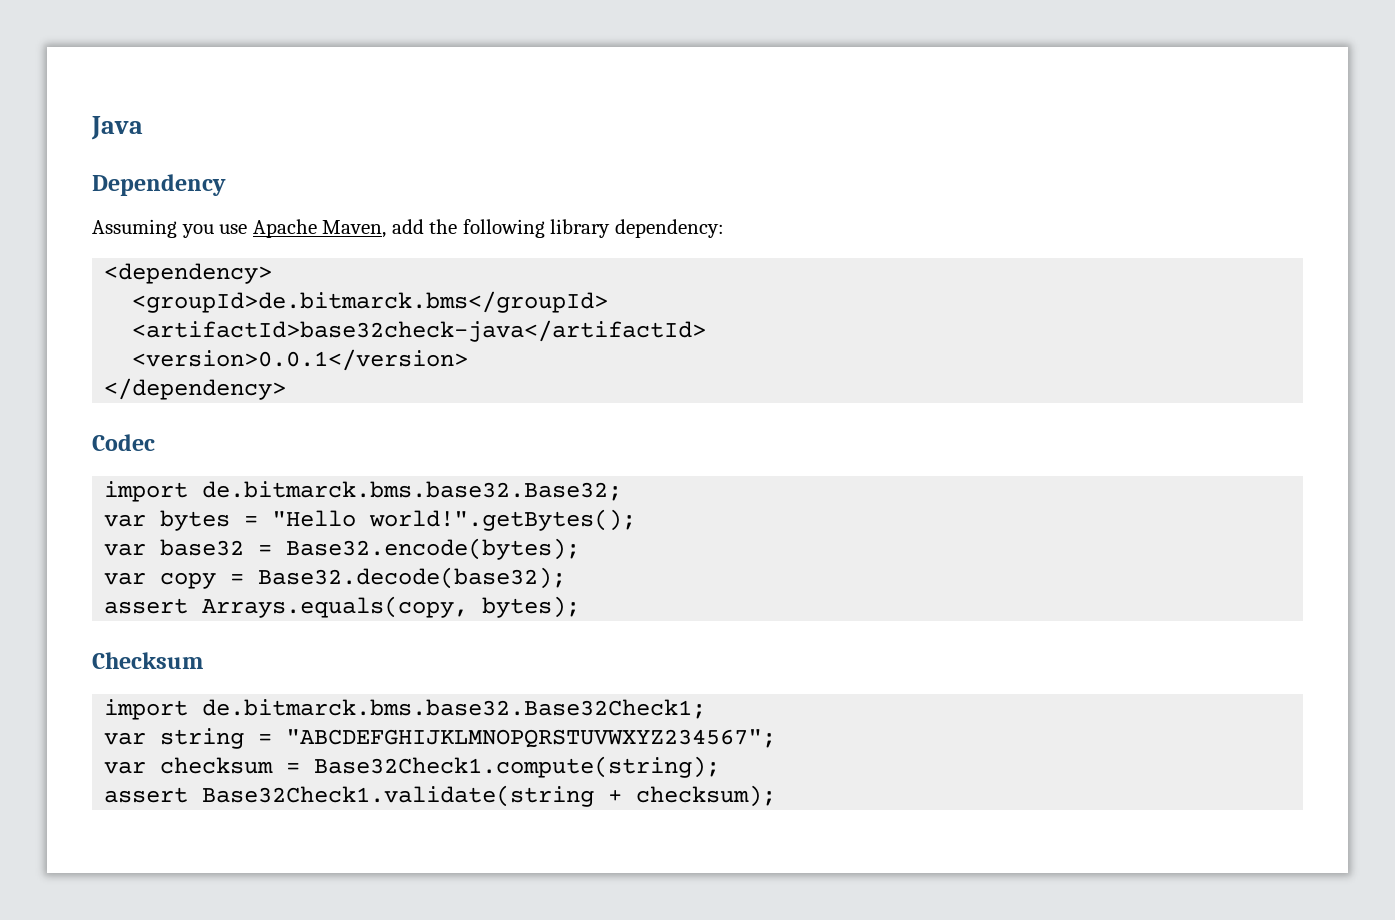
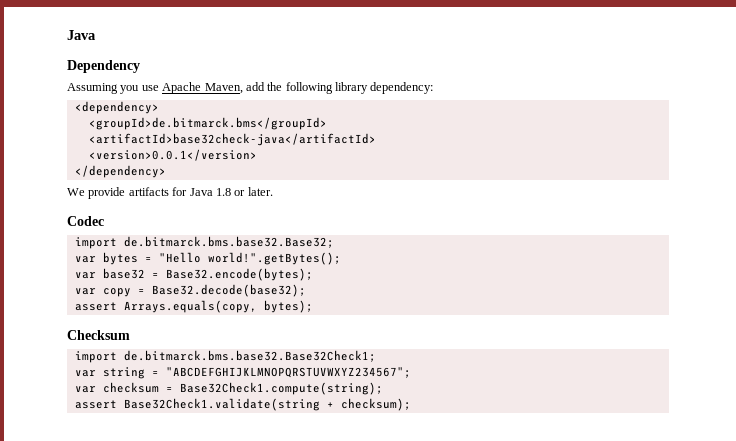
+ We provide artifacts for Java 1.8 or later.

